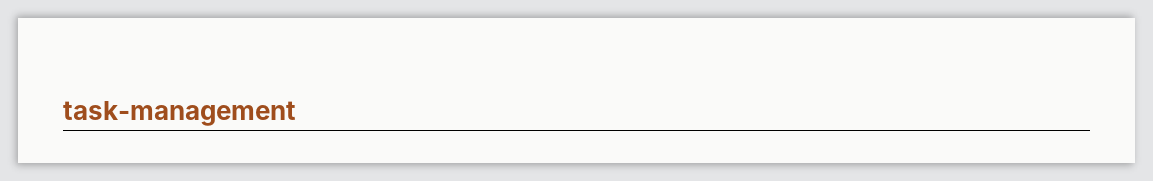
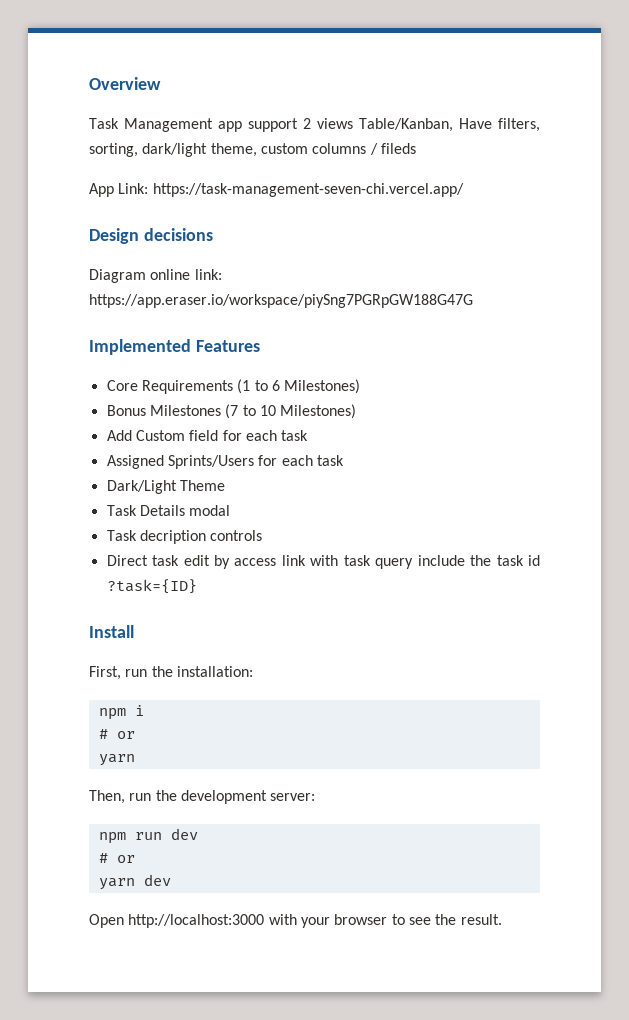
- task-management
+ Overview
+ Task Management app support 2 views Table/Kanban, Have filters, sorting, dark/light theme, custom columns / fileds
+ App Link: https://task-management-seven-chi.vercel.app/
+ Design decisions
+ Diagram online link: https://app.eraser.io/workspace/piySng7PGRpGW188G47G
+ Implemented Features
+ Core Requirements (1 to 6 Milestones)
+ Bonus Milestones (7 to 10 Milestones)
+ Add Custom field for each task
+ Assigned Sprints/Users for each task
+ Dark/Light Theme
+ Task Details modal
+ Task decription controls
+ Direct task edit by access link with task query include the task id ?task={ID}
+ Install
+ First, run the installation:
+ npm i
+ # or
+ yarn
+ Then, run the development server:
+ npm run dev
+ # or
+ yarn dev
+ Open http://localhost:3000 with your browser to see the result.

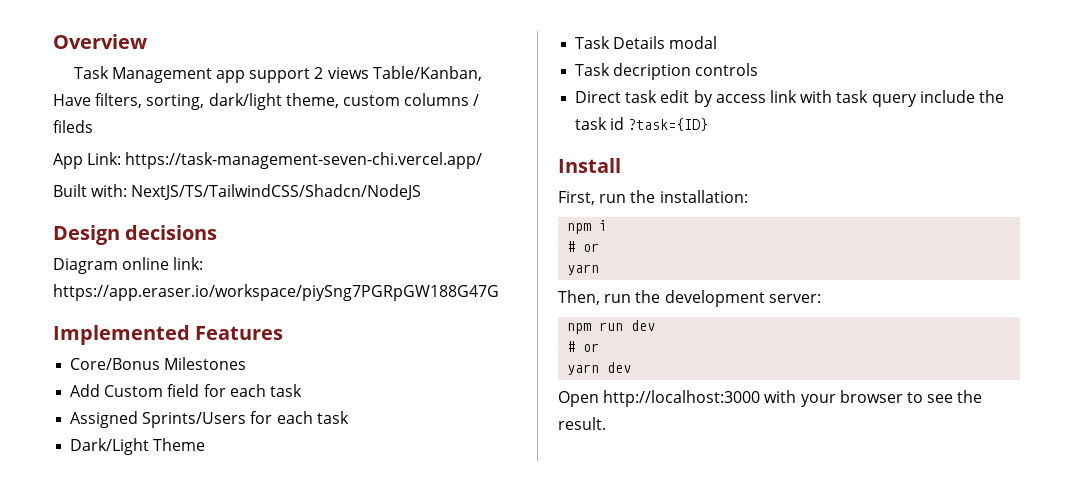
+ Built with: NextJS/TS/TailwindCSS/Shadcn/NodeJS
- Core Requirements (1 to 6 Milestones)
- Bonus Milestones (7 to 10 Milestones)
+ Core/Bonus Milestones

